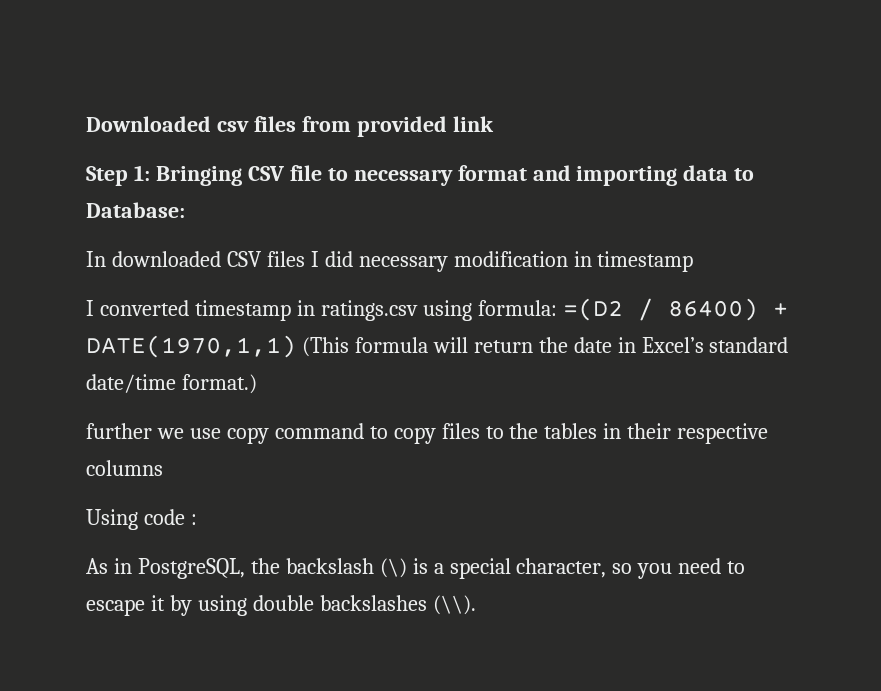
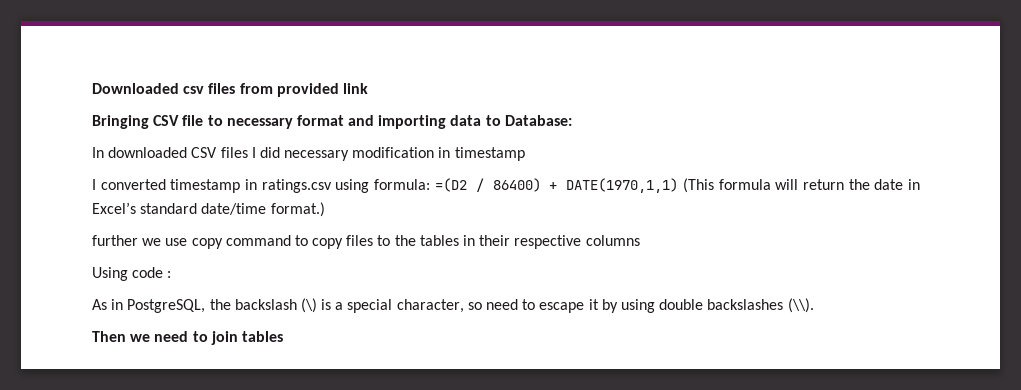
- Step 1: Bringing CSV file to necessary format and importing data to Database:
+ Bringing CSV file to necessary format and importing data to Database:
- As in PostgreSQL, the backslash (\) is a special character, so you need to escape it by using double backslashes (\\).
+ As in PostgreSQL, the backslash (\) is a special character, so need to escape it by using double backslashes (\\).
+ Then we need to join tables

